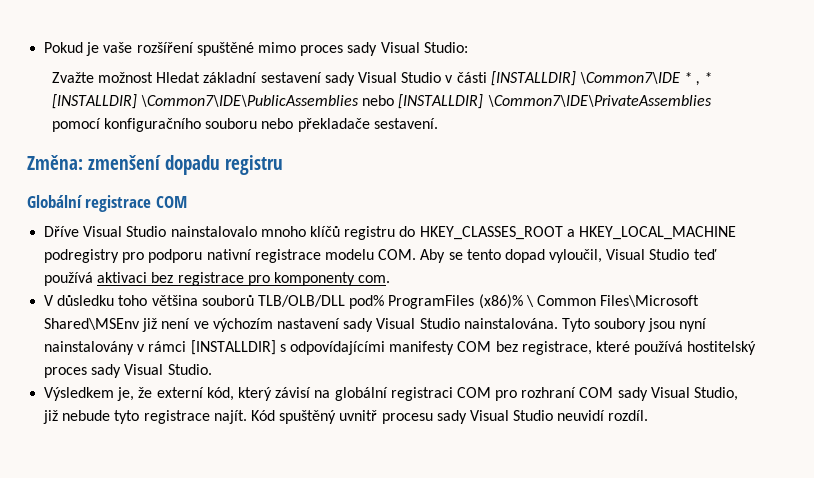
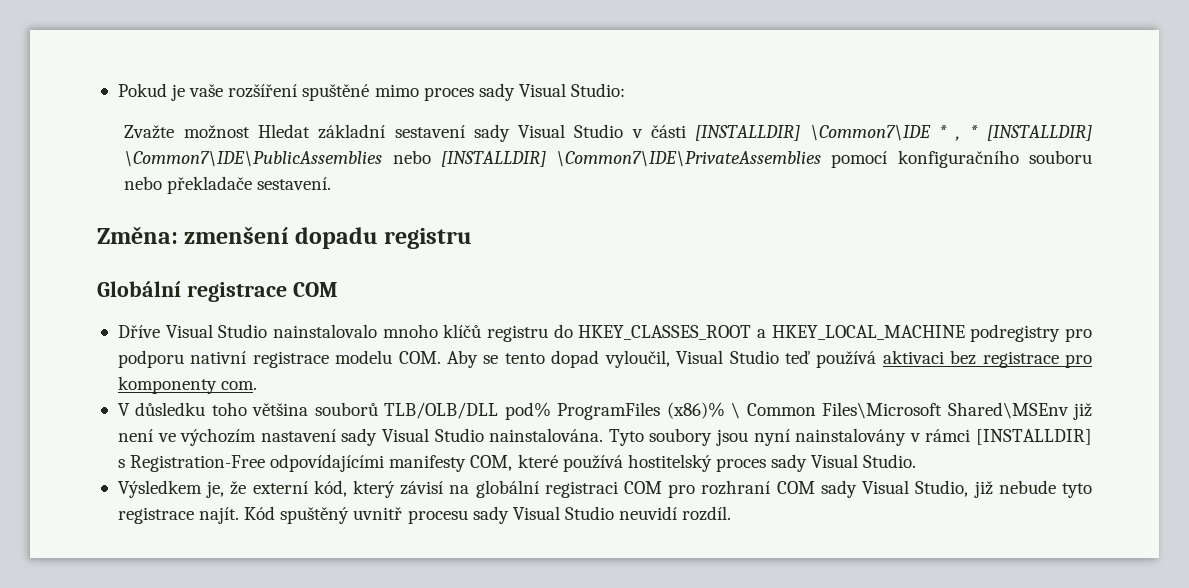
- Tyto soubory jsou nyní nainstalovány v rámci [INSTALLDIR] s odpovídajícími manifesty COM bez registrace, které používá hostitelský proces sady Visual Studio.
+ Tyto soubory jsou nyní nainstalovány v rámci [INSTALLDIR] s Registration-Free odpovídajícími manifesty COM, které používá hostitelský proces sady Visual Studio.

